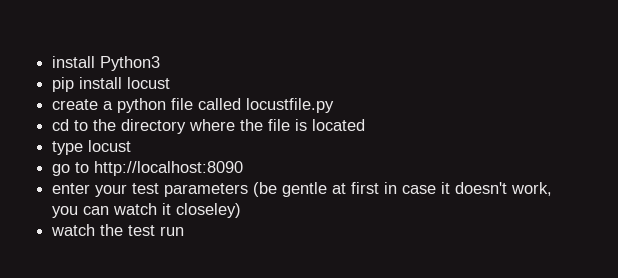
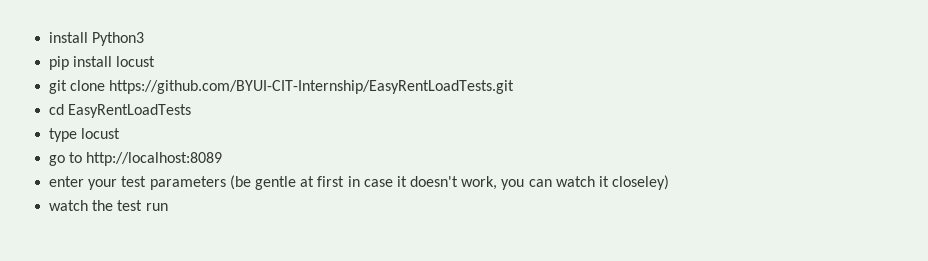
- create a python file called locustfile.py
- cd to the directory where the file is located
+ git clone https://github.com/BYUI-CIT-Internship/EasyRentLoadTests.git
+ cd EasyRentLoadTests
- go to http://localhost:8090
+ go to http://localhost:8089

